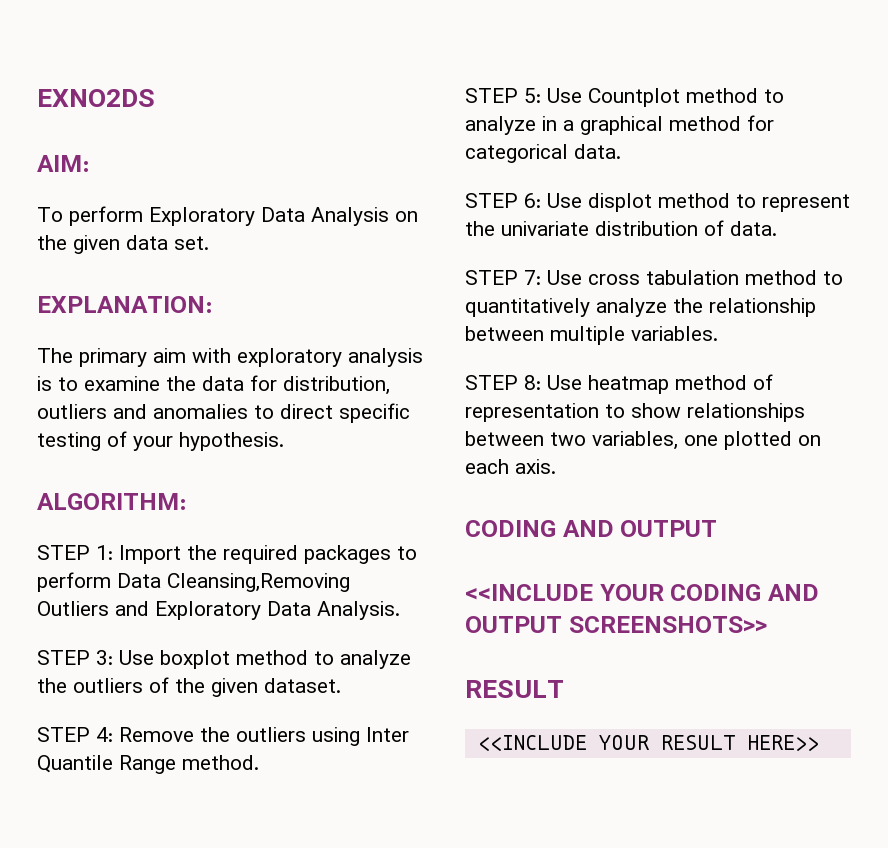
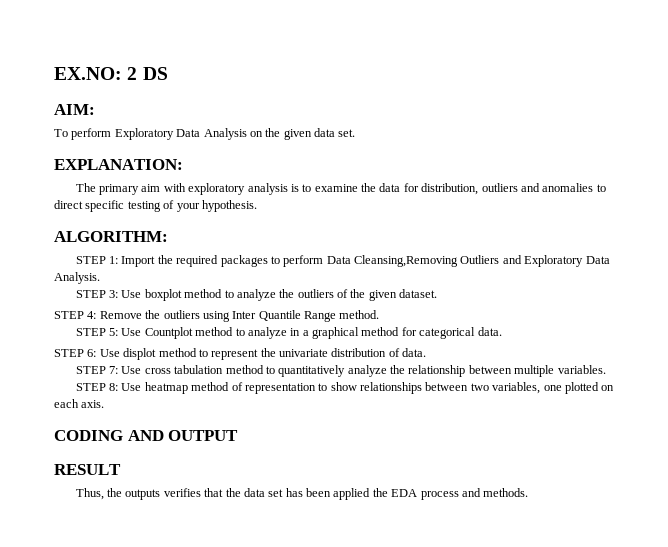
- EXNO2DS
+ EX.NO: 2 DS
- <<INCLUDE YOUR CODING AND OUTPUT SCREENSHOTS>>
  RESULT
- <<INCLUDE YOUR RESULT HERE>>
+ Thus, the outputs verifies that the data set has been applied the EDA process and methods.

